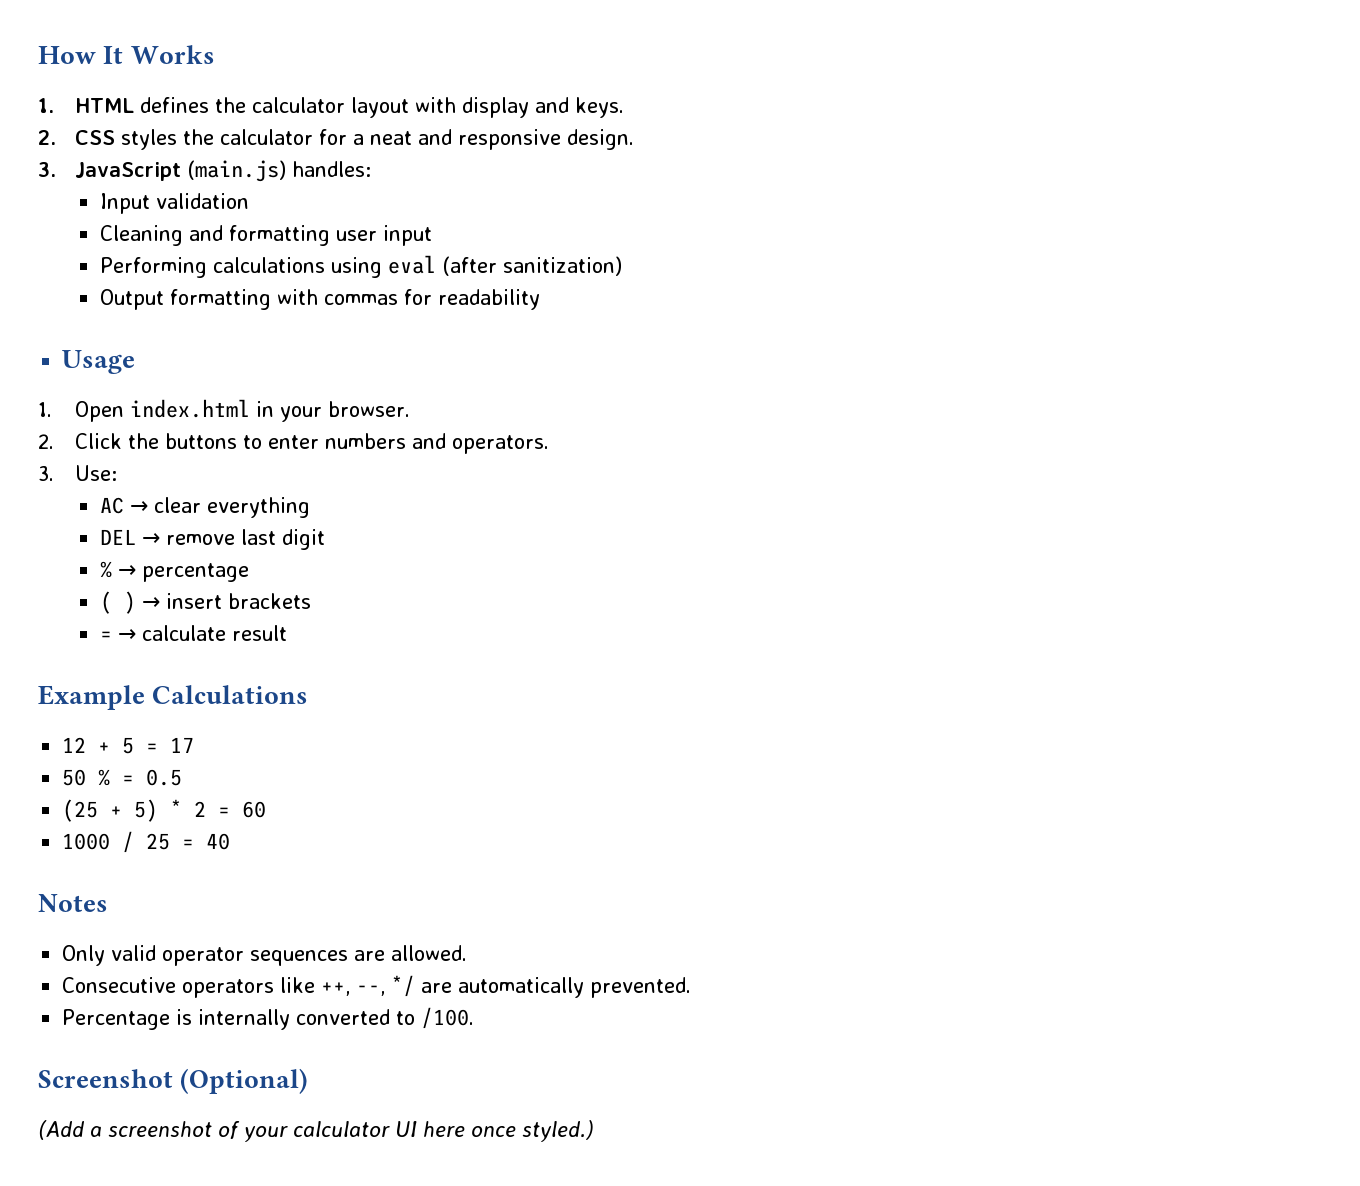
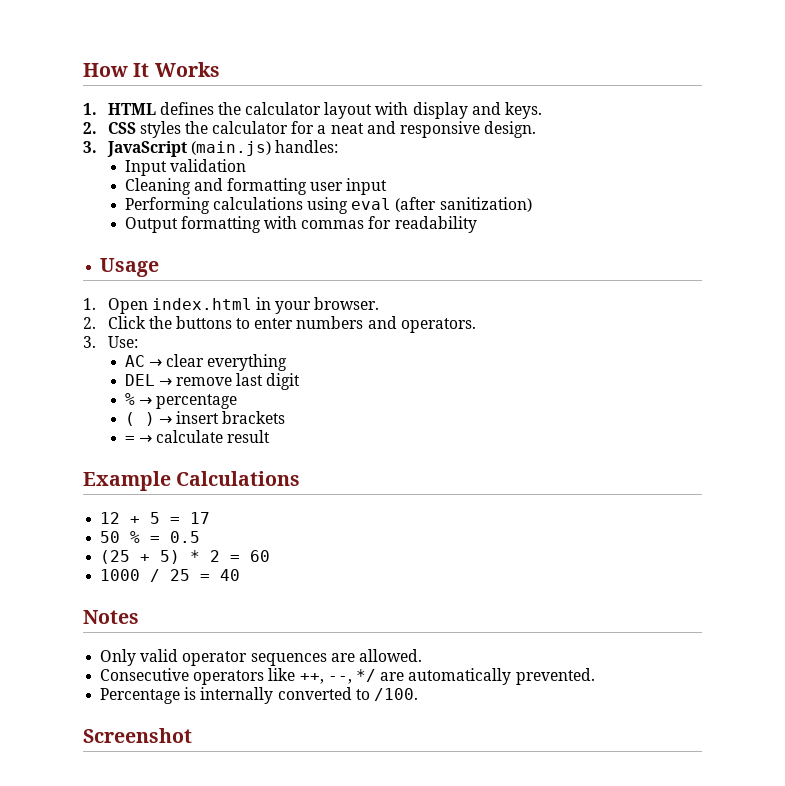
- Screenshot (Optional)
- (Add a screenshot of your calculator UI here once styled.)
+ Screenshot

